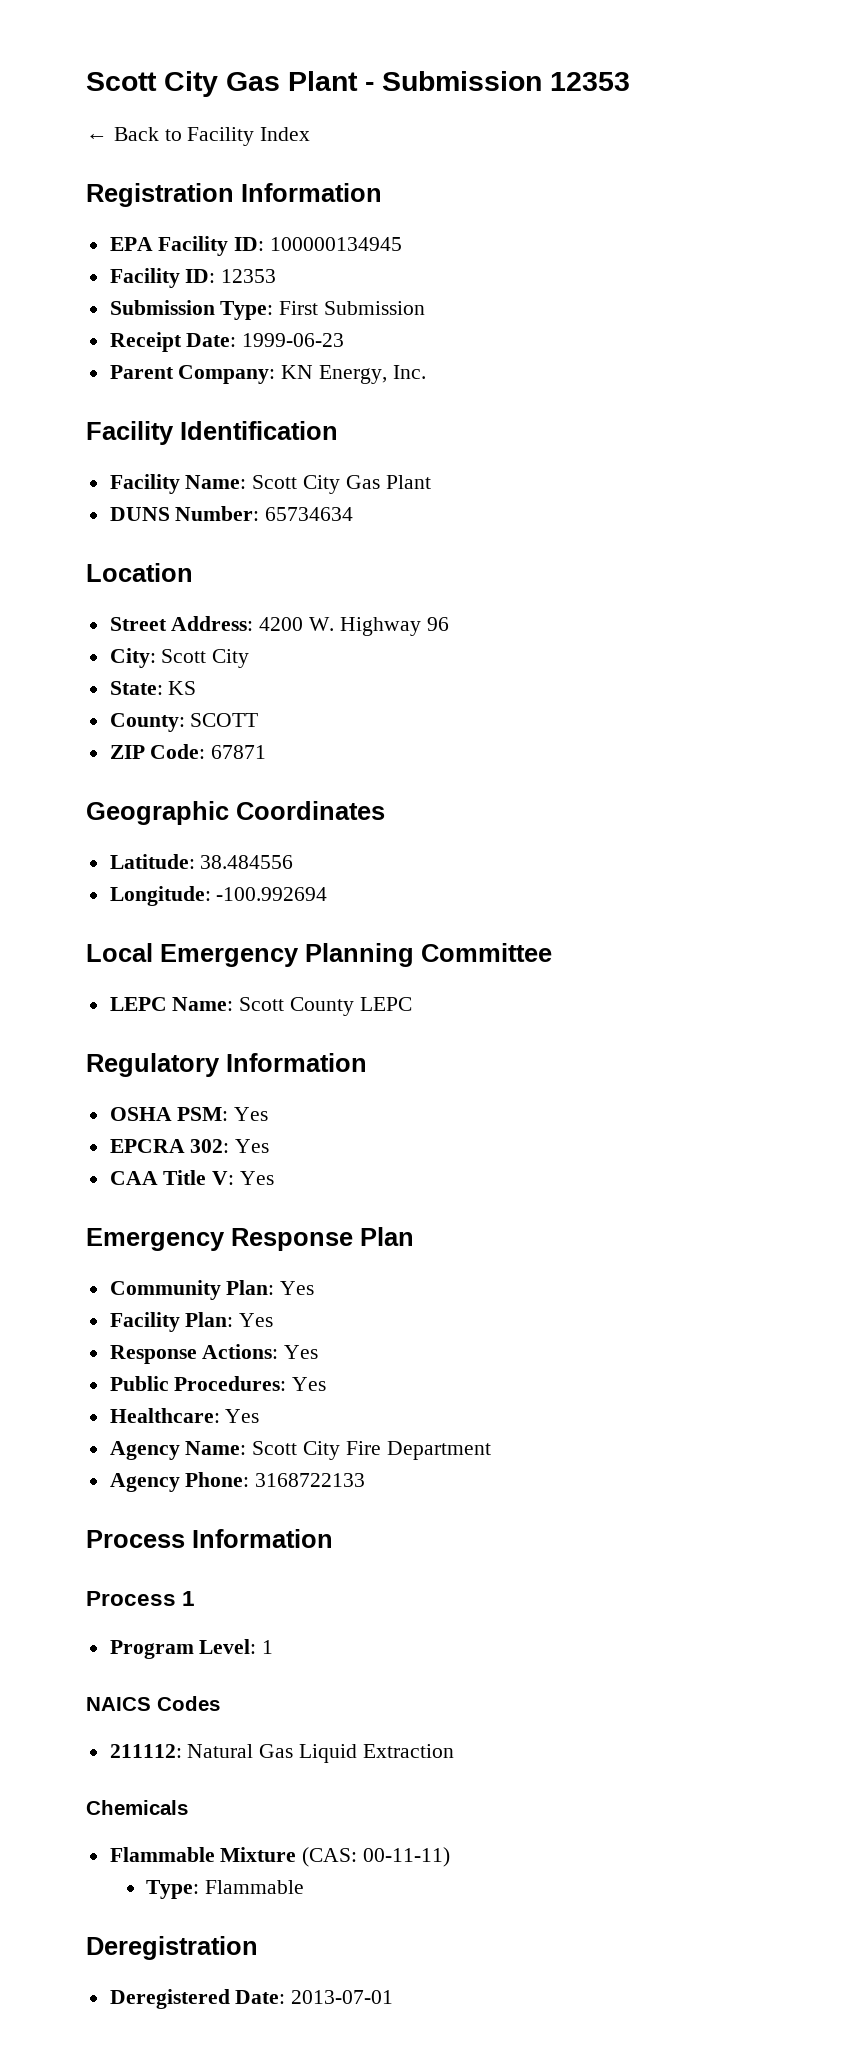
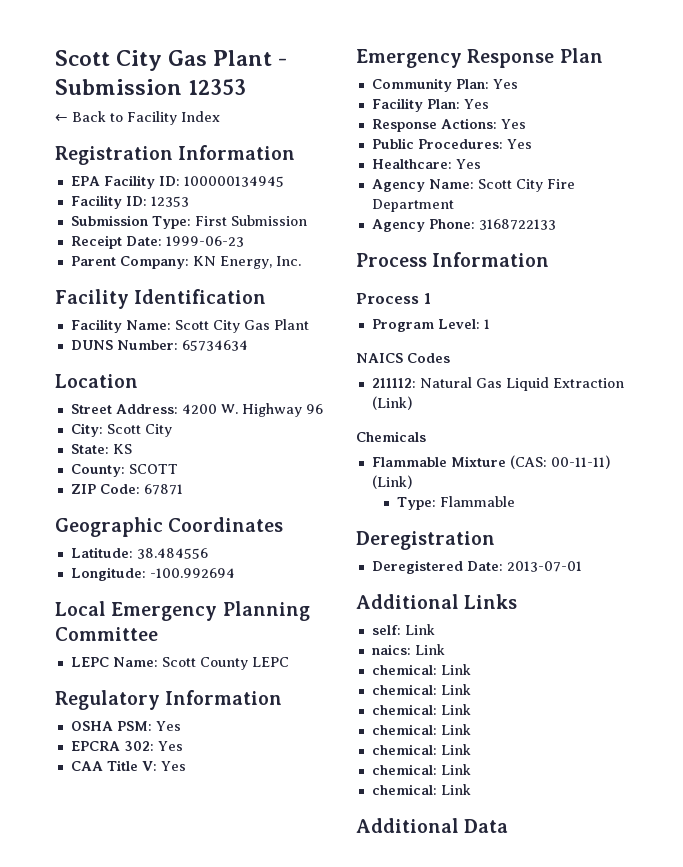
- 211112: Natural Gas Liquid Extraction
+ 211112: Natural Gas Liquid Extraction (Link)
- Flammable Mixture (CAS: 00-11-11)
+ Flammable Mixture (CAS: 00-11-11) (Link)
+ Additional Links
+ self: Link
+ naics: Link
+ chemical: Link
+ chemical: Link
+ chemical: Link
+ chemical: Link
+ chemical: Link
+ chemical: Link
+ chemical: Link
+ Additional Data

